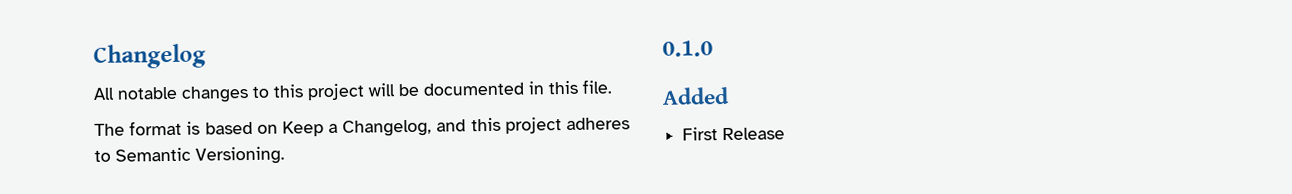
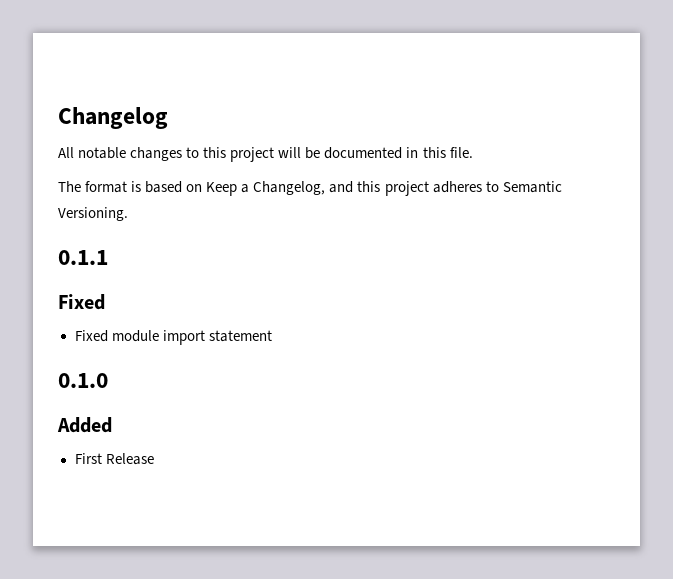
+ 0.1.1
+ Fixed
+ Fixed module import statement

